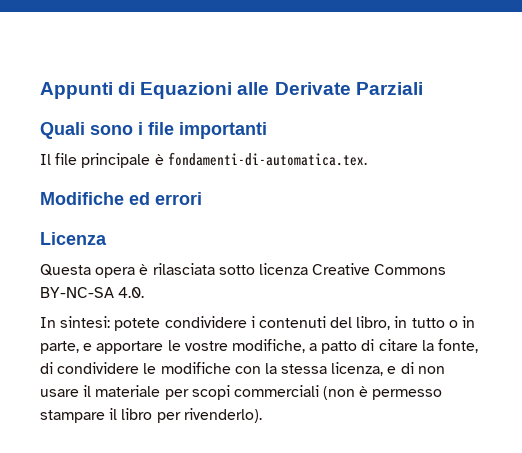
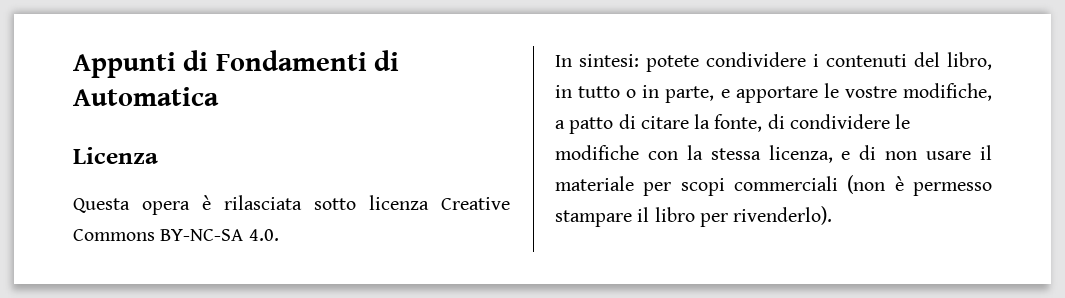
- Appunti di Equazioni alle Derivate Parziali
- Quali sono i file importanti
- Il file principale è fondamenti-di-automatica.tex.
- Modifiche ed errori
+ Appunti di Fondamenti di Automatica

